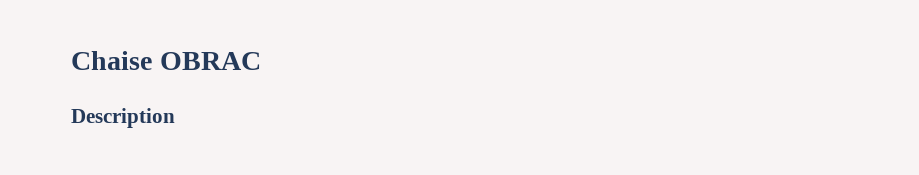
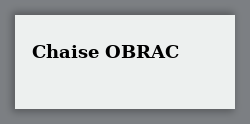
- Description

